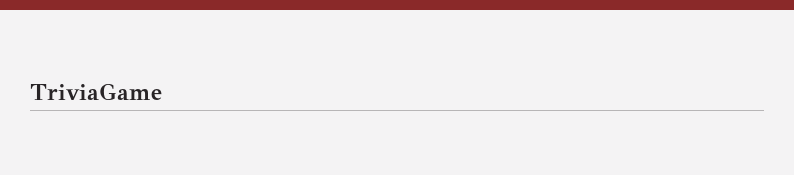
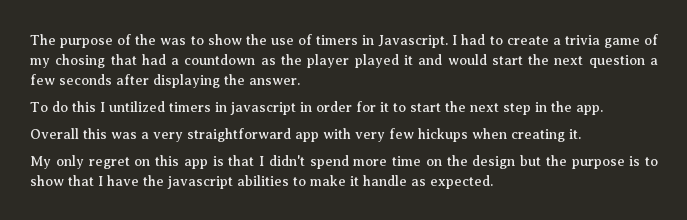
- TriviaGame
+ The purpose of the was to show the use of timers in Javascript. I had to create a trivia game of my chosing that had a countdown as the player played it and would start the next question a few seconds after displaying the answer.
+ To do this I untilized timers in javascript in order for it to start the next step in the app.
+ Overall this was a very straightforward app with very few hickups when creating it.
+ My only regret on this app is that I didn't spend more time on the design but the purpose is to show that I have the javascript abilities to make it handle as expected.

